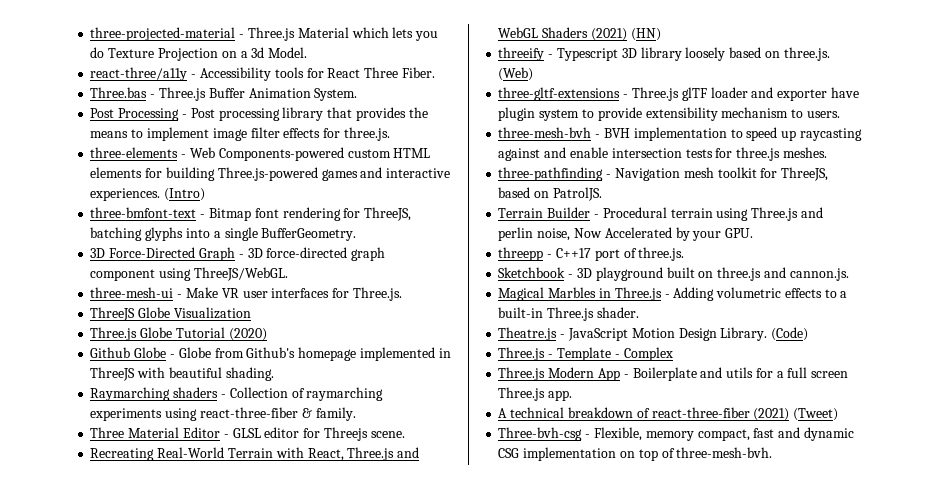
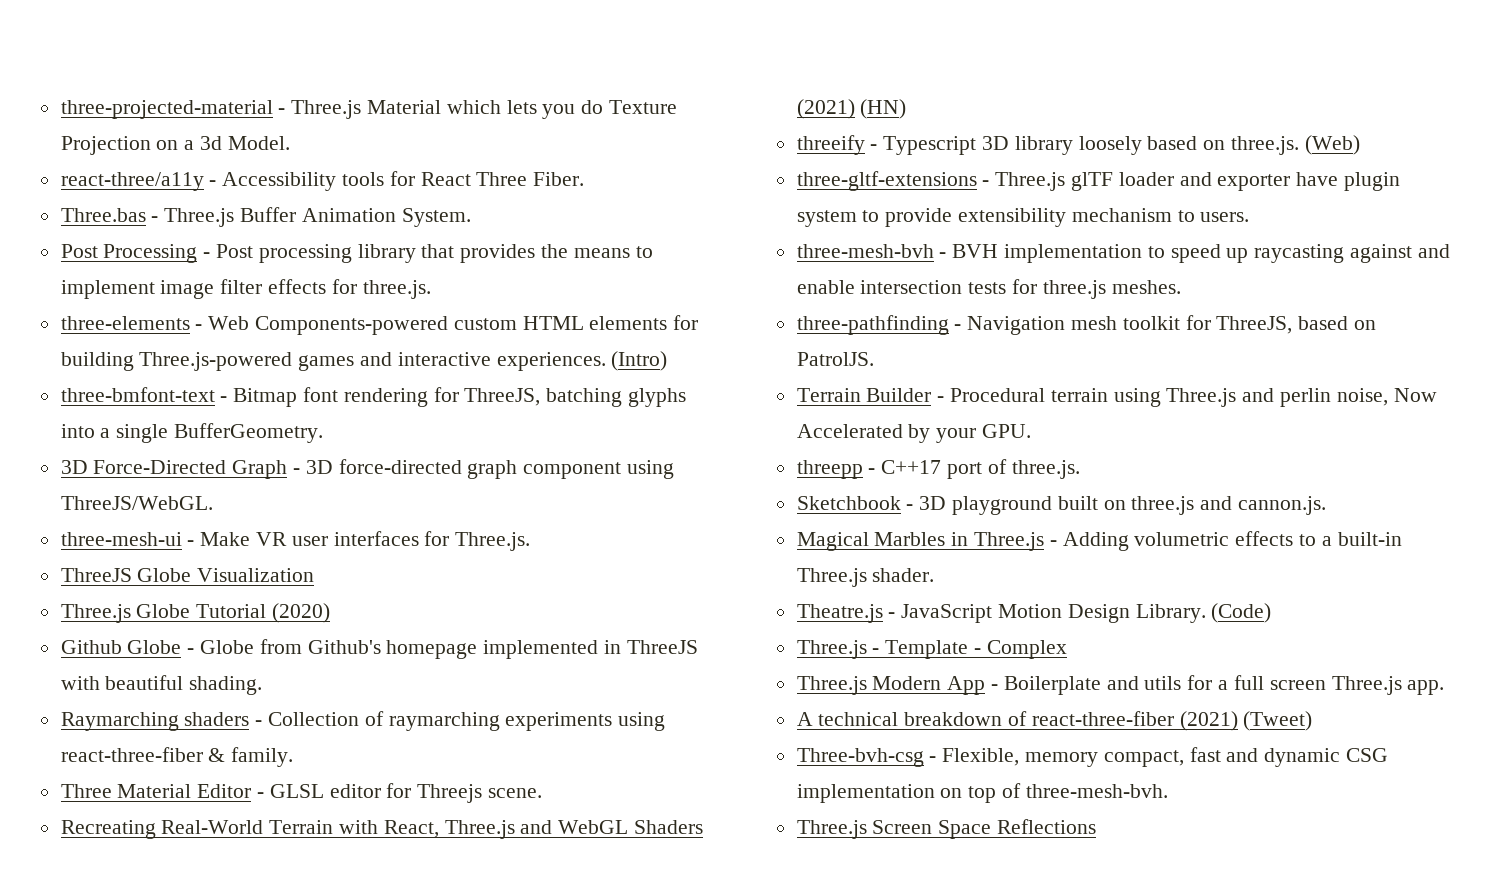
+ Three.js Screen Space Reflections

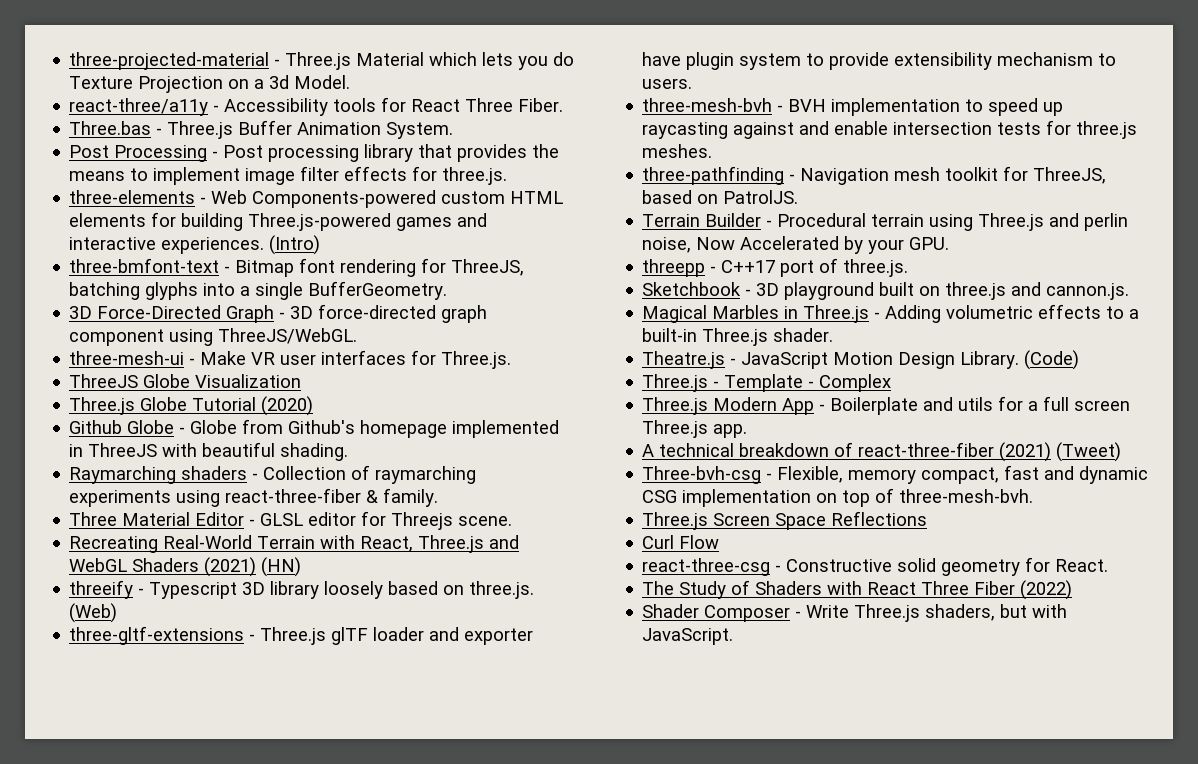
+ Curl Flow
+ react-three-csg - Constructive solid geometry for React.
+ The Study of Shaders with React Three Fiber (2022)
+ Shader Composer - Write Three.js shaders, but with JavaScript.

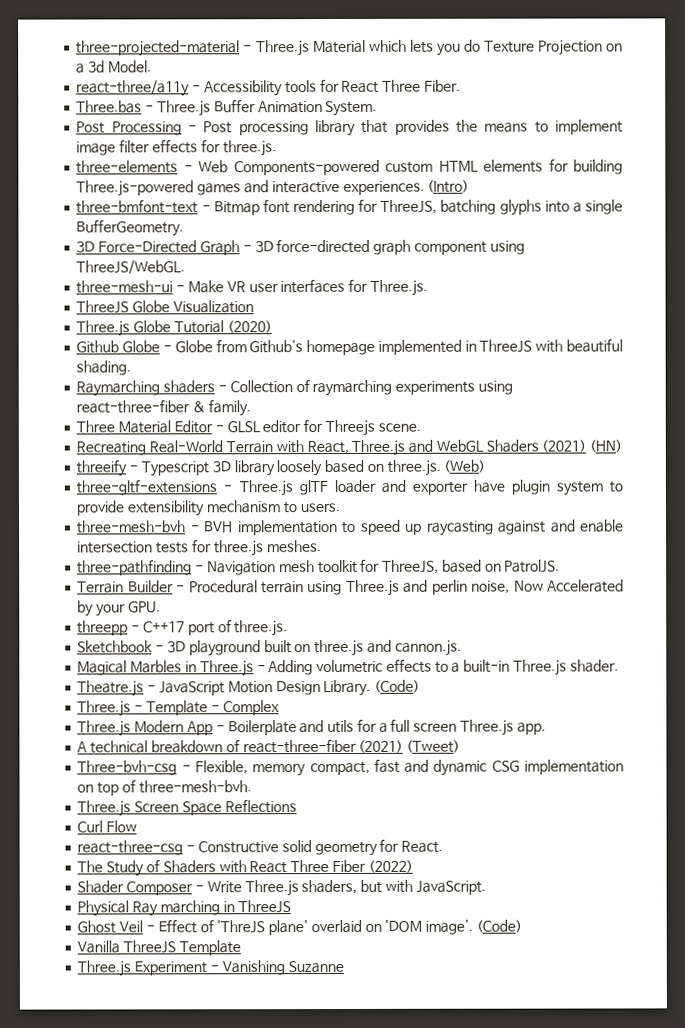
+ Physical Ray marching in ThreeJS
+ Ghost Veil - Effect of 'ThreJS plane' overlaid on 'DOM image'. (Code)
+ Vanilla ThreeJS Template
+ Three.js Experiment - Vanishing Suzanne

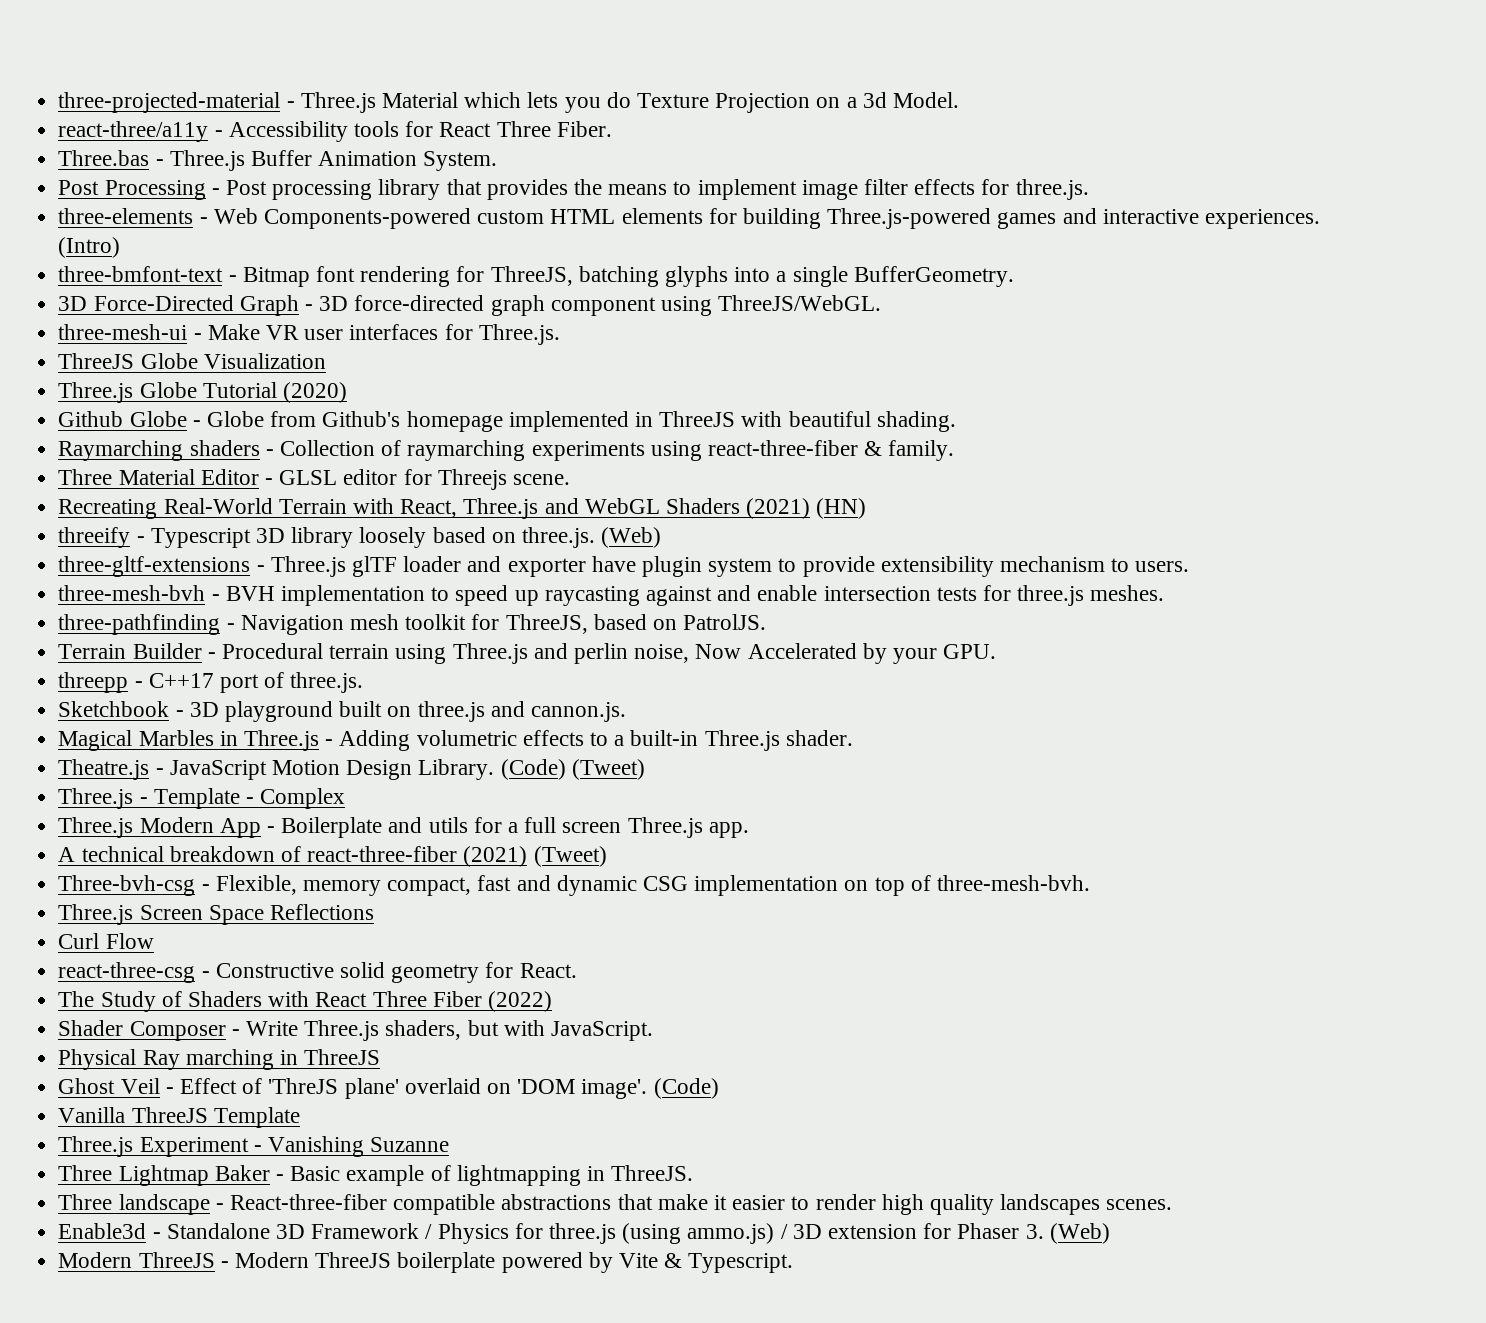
- Theatre.js - JavaScript Motion Design Library. (Code)
+ Theatre.js - JavaScript Motion Design Library. (Code) (Tweet)
+ Three Lightmap Baker - Basic example of lightmapping in ThreeJS.
+ Three landscape - React-three-fiber compatible abstractions that make it easier to render high quality landscapes scenes.
+ Enable3d - Standalone 3D Framework / Physics for three.js (using ammo.js) / 3D extension for Phaser 3. (Web)
+ Modern ThreeJS - Modern ThreeJS boilerplate powered by Vite & Typescript.

